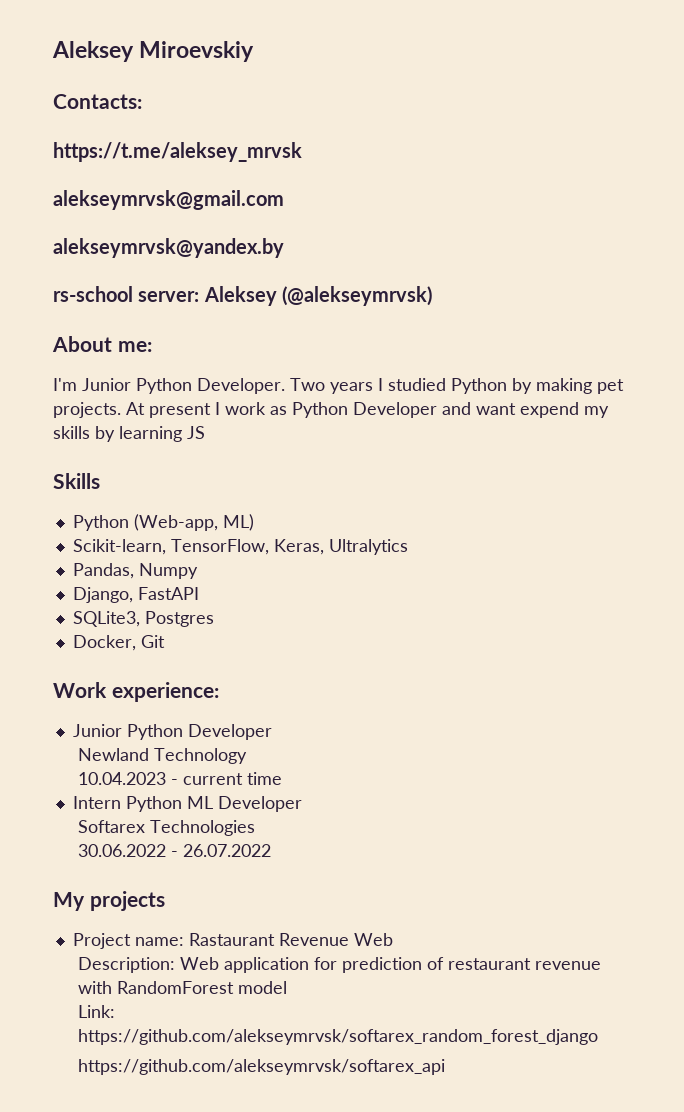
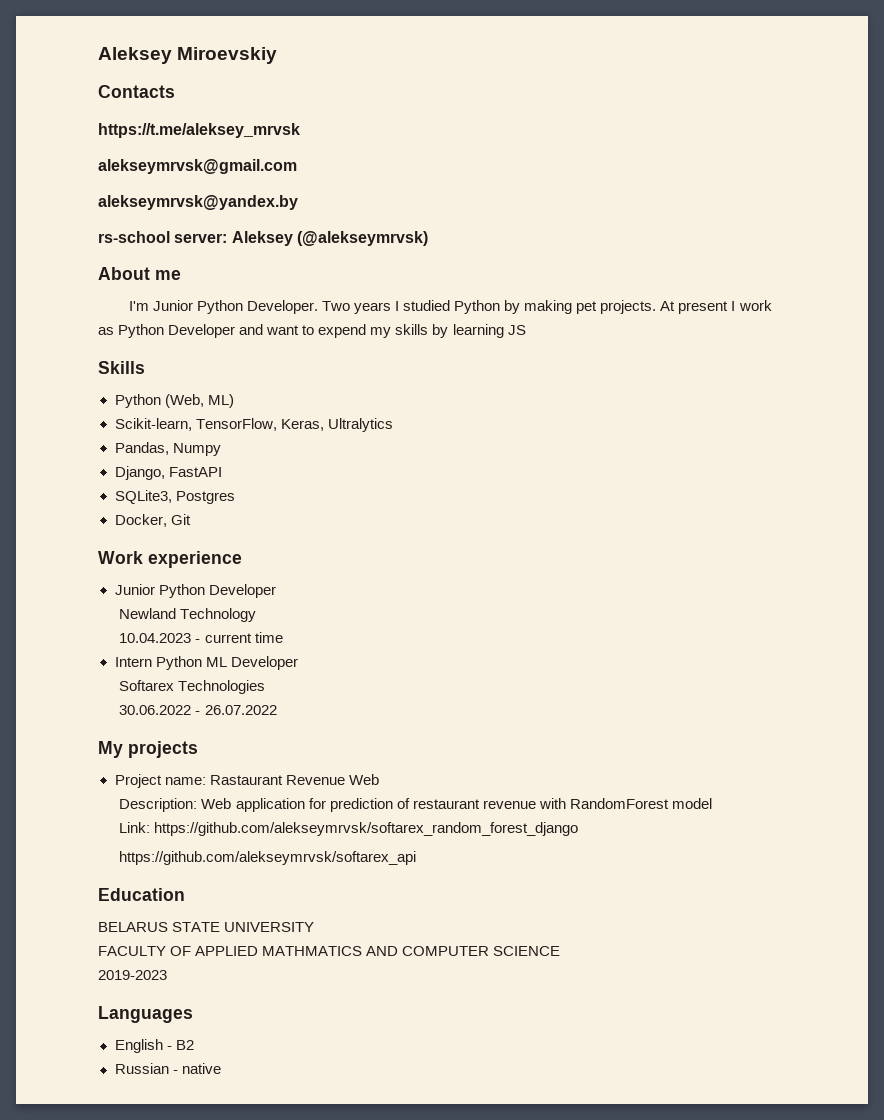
- Contacts:
+ Contacts
- About me:
+ About me
- At present I work as Python Developer and want expend my skills by learning JS
+ At present I work as Python Developer and want to expend my skills by learning JS
- Python (Web-app, ML)
+ Python (Web, ML)
- Work experience:
+ Work experience
+ Education
+ BELARUS STATE UNIVERSITY
+ FACULTY OF APPLIED MATHMATICS AND COMPUTER SCIENCE
+ 2019-2023
+ Languages
+ English - B2
+ Russian - native

